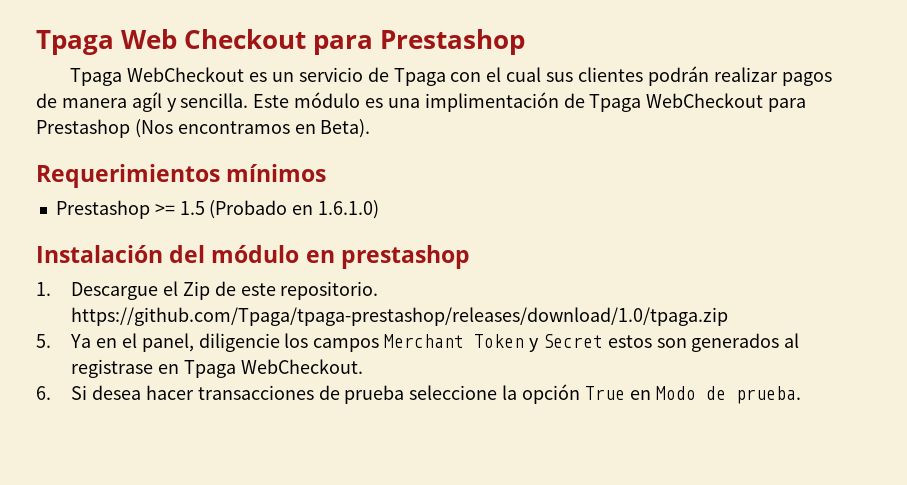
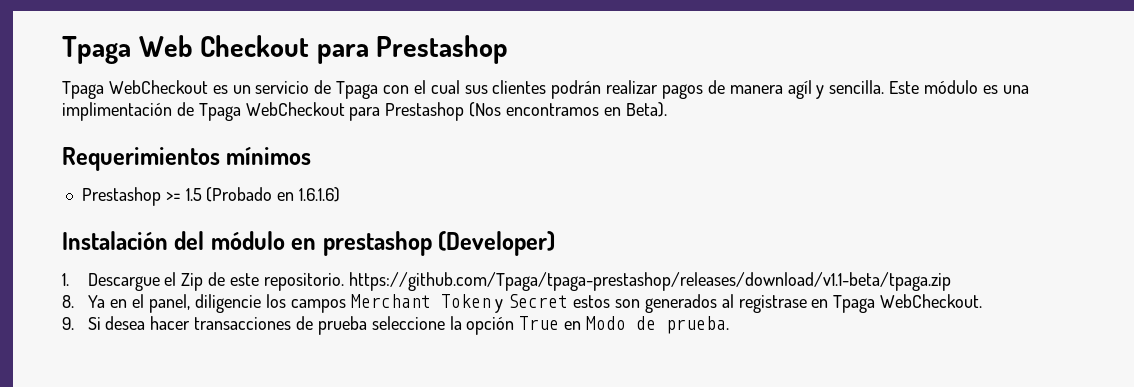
- Prestashop >= 1.5 (Probado en 1.6.1.0)
+ Prestashop >= 1.5 (Probado en 1.6.1.6)
- Instalación del módulo en prestashop
+ Instalación del módulo en prestashop (Developer)
- 1. Descargue el Zip de este repositorio. https://github.com/Tpaga/tpaga-prestashop/releases/download/1.0/tpaga.zip
- 5. Ya en el panel, diligencie los campos Merchant Token y Secret estos son generados al registrase en Tpaga WebCheckout.
+ 1. Descargue el Zip de este repositorio. https://github.com/Tpaga/tpaga-prestashop/releases/download/v1.1-beta/tpaga.zip
+ 8. Ya en el panel, diligencie los campos Merchant Token y Secret estos son generados al registrase en Tpaga WebCheckout.
- 6. Si desea hacer transacciones de prueba seleccione la opción True en Modo de prueba.
+ 9. Si desea hacer transacciones de prueba seleccione la opción True en Modo de prueba.

